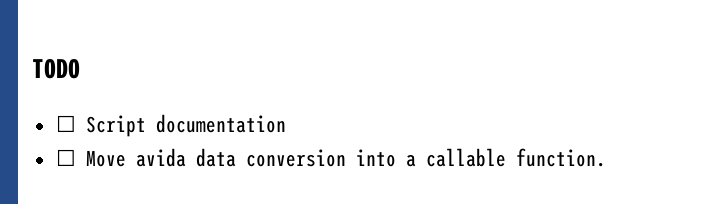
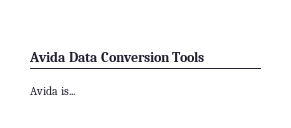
- TODO
- ☐ Script documentation
- ☐ Move avida data conversion into a callable function.
+ Avida Data Conversion Tools
+ Avida is...

